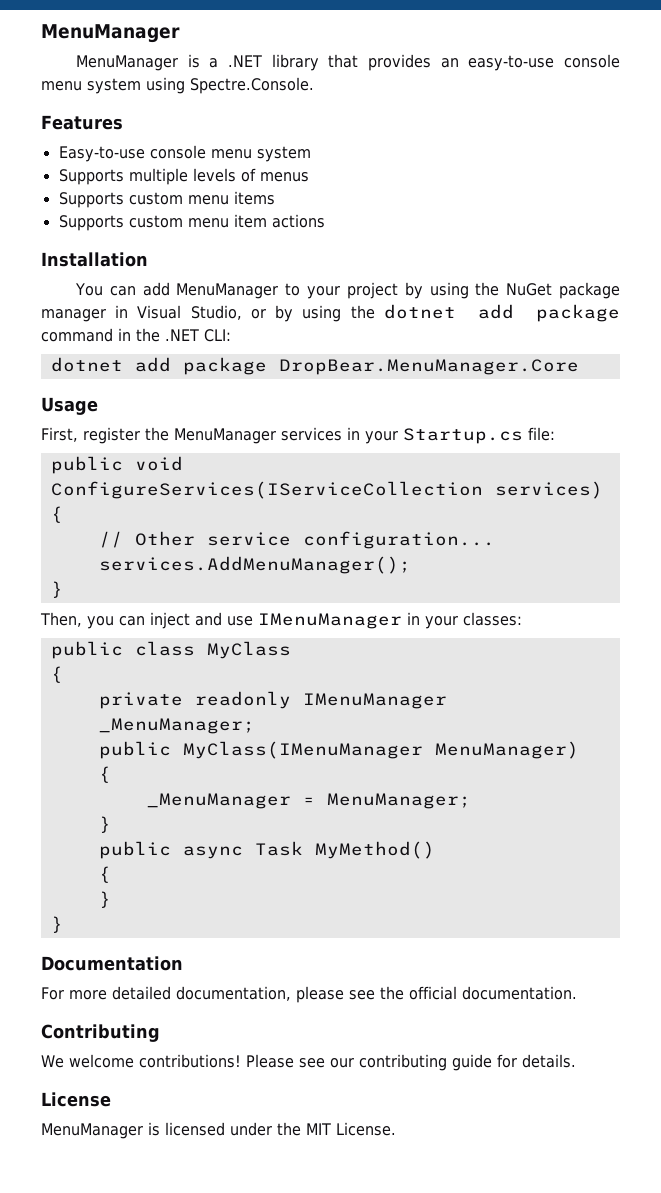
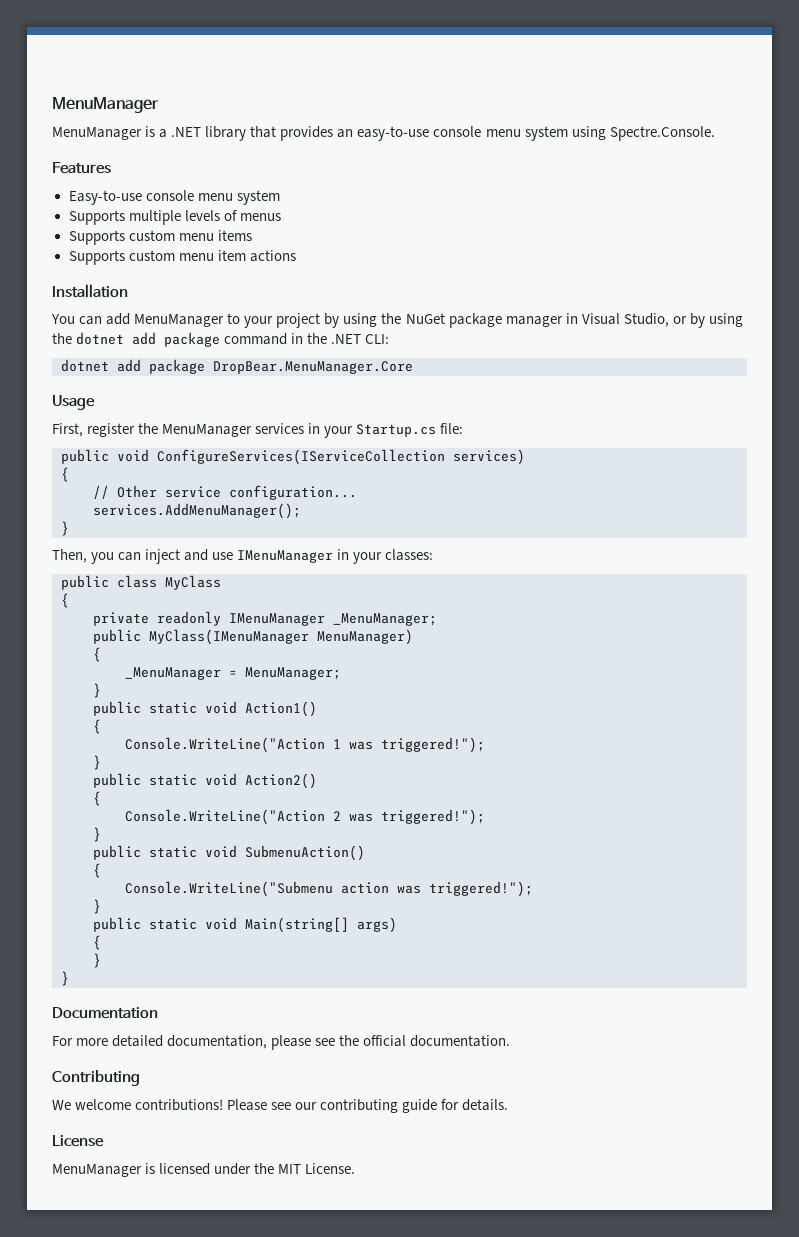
- public async Task MyMethod()
+ public static void Action1()
+ {
+ Console.WriteLine("Action 1 was triggered!");
+ }
+ public static void Action2()
+ {
+ Console.WriteLine("Action 2 was triggered!");
+ }
+ public static void SubmenuAction()
+ {
+ Console.WriteLine("Submenu action was triggered!");
+ }
+ public static void Main(string[] args)

